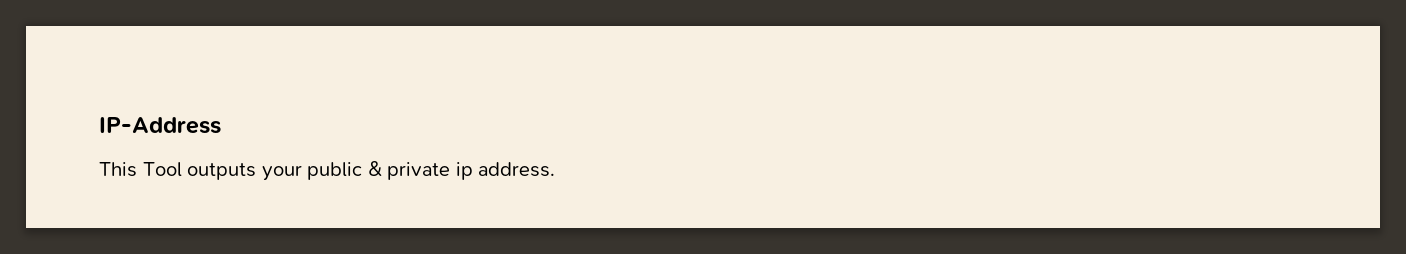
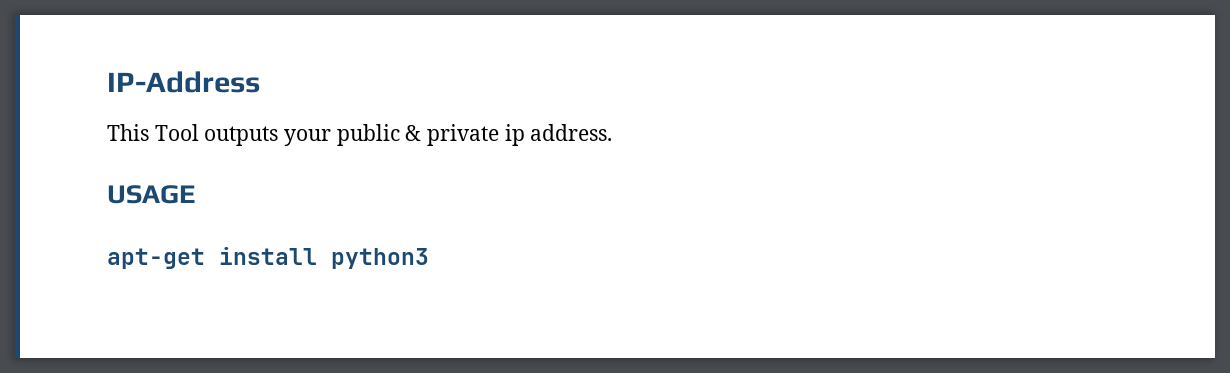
+ USAGE
+ apt-get install python3

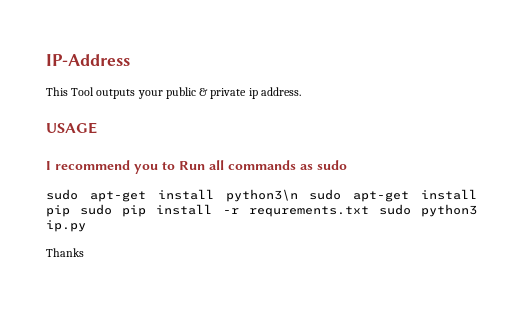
- apt-get install python3
+ I recommend you to Run all commands as sudo
+ sudo apt-get install python3\n sudo apt-get install pip sudo pip install -r requrements.txt sudo python3 ip.py
+ Thanks

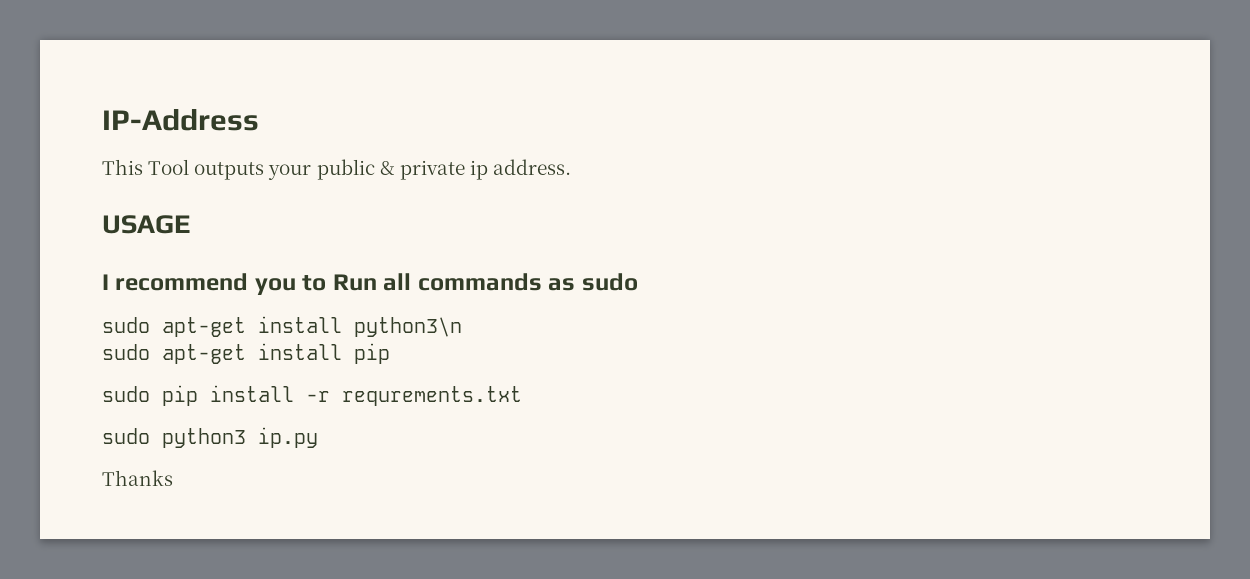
- sudo apt-get install python3\n sudo apt-get install pip sudo pip install -r requrements.txt sudo python3 ip.py
+ sudo apt-get install python3\n
+ sudo apt-get install pip
+ sudo pip install -r requrements.txt
+ sudo python3 ip.py

